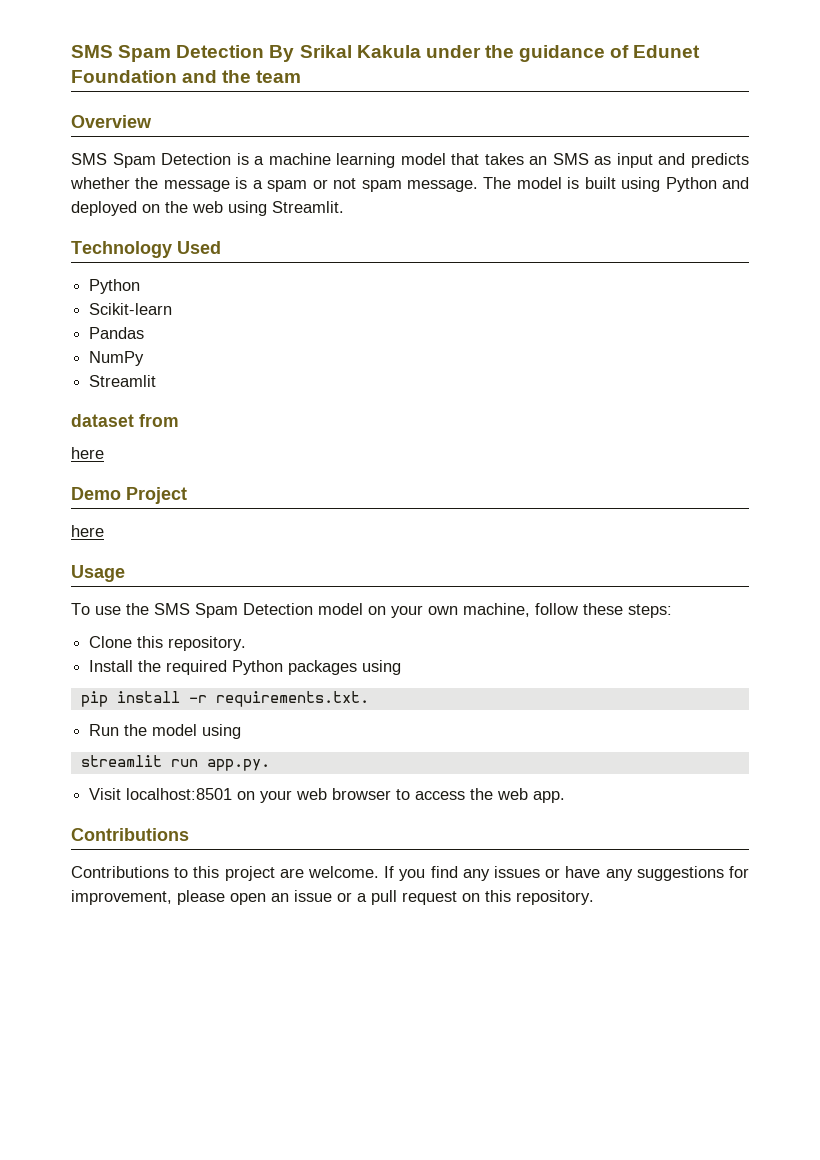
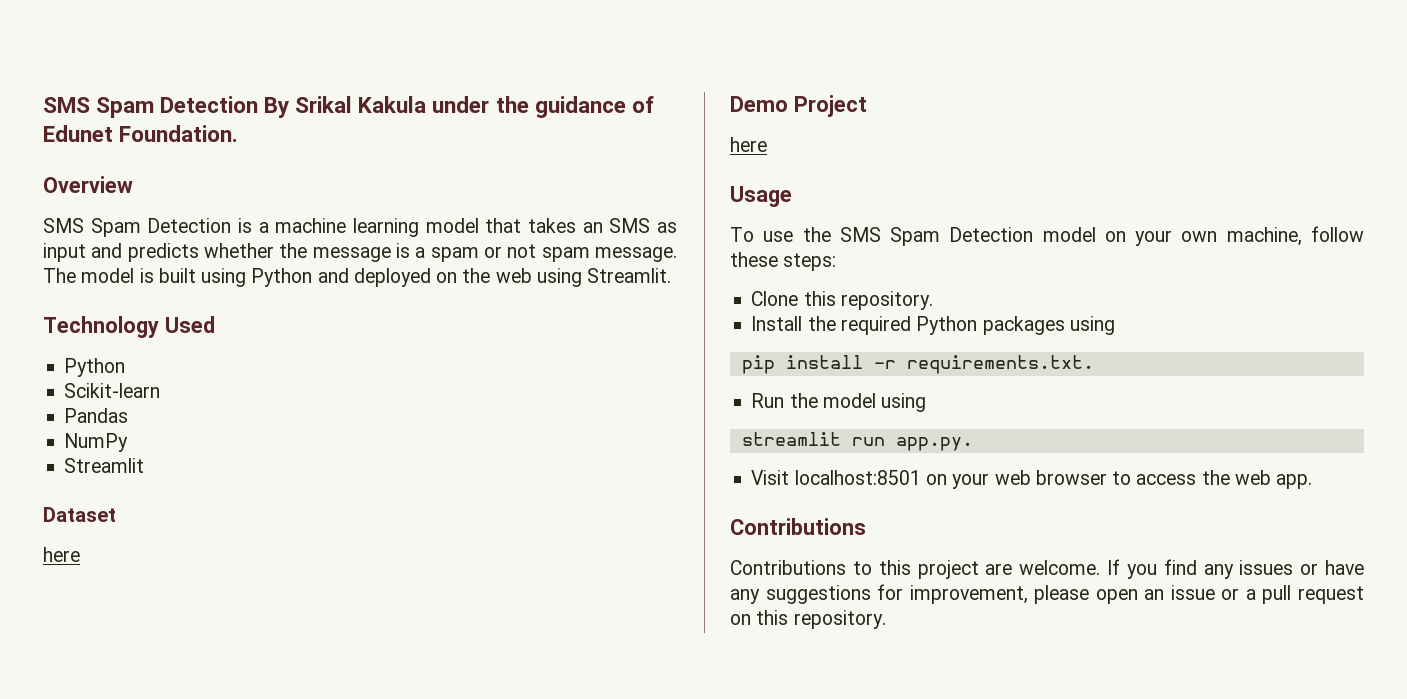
- SMS Spam Detection By Srikal Kakula under the guidance of Edunet Foundation and the team
+ SMS Spam Detection By Srikal Kakula under the guidance of Edunet Foundation.
- dataset from
+ Dataset

